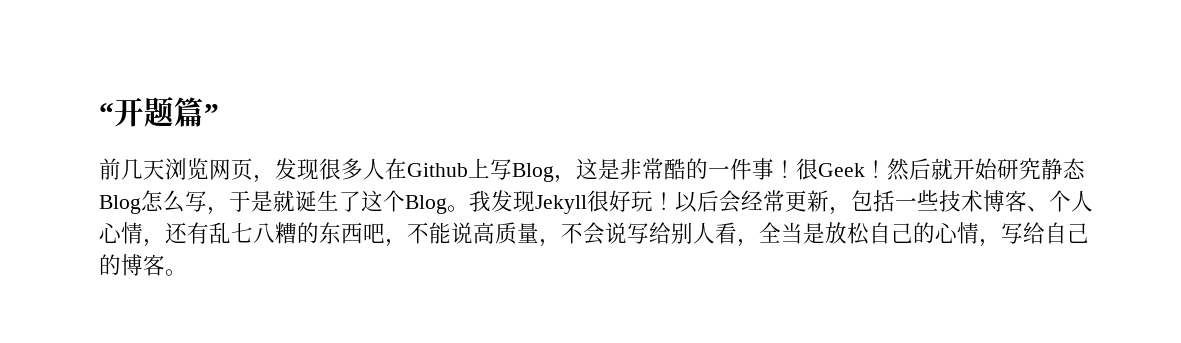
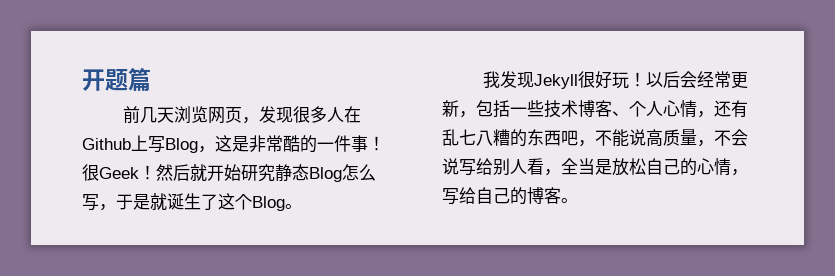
- “开题篇”
+ 开题篇
- 然后就开始研究静态Blog怎么写，于是就诞生了这个Blog。我发现Jekyll很好玩！
+ 然后就开始研究静态Blog怎么写，于是就诞生了这个Blog。
+ 我发现Jekyll很好玩！

